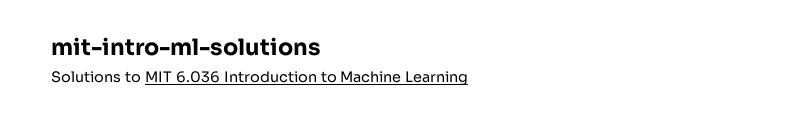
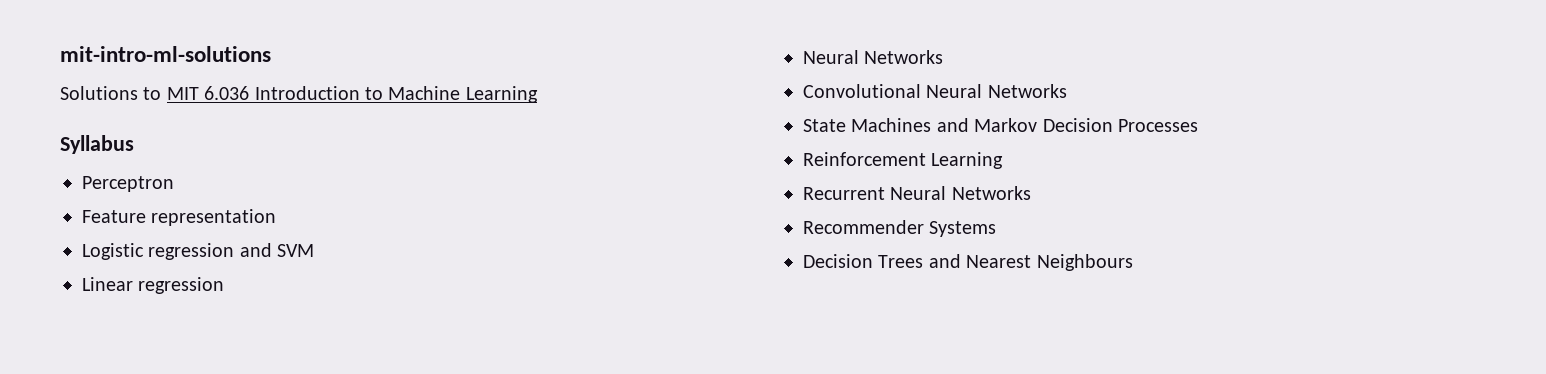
+ Syllabus
+ Perceptron
+ Feature representation
+ Logistic regression and SVM
+ Linear regression
+ Neural Networks
+ Convolutional Neural Networks
+ State Machines and Markov Decision Processes
+ Reinforcement Learning
+ Recurrent Neural Networks
+ Recommender Systems
+ Decision Trees and Nearest Neighbours

